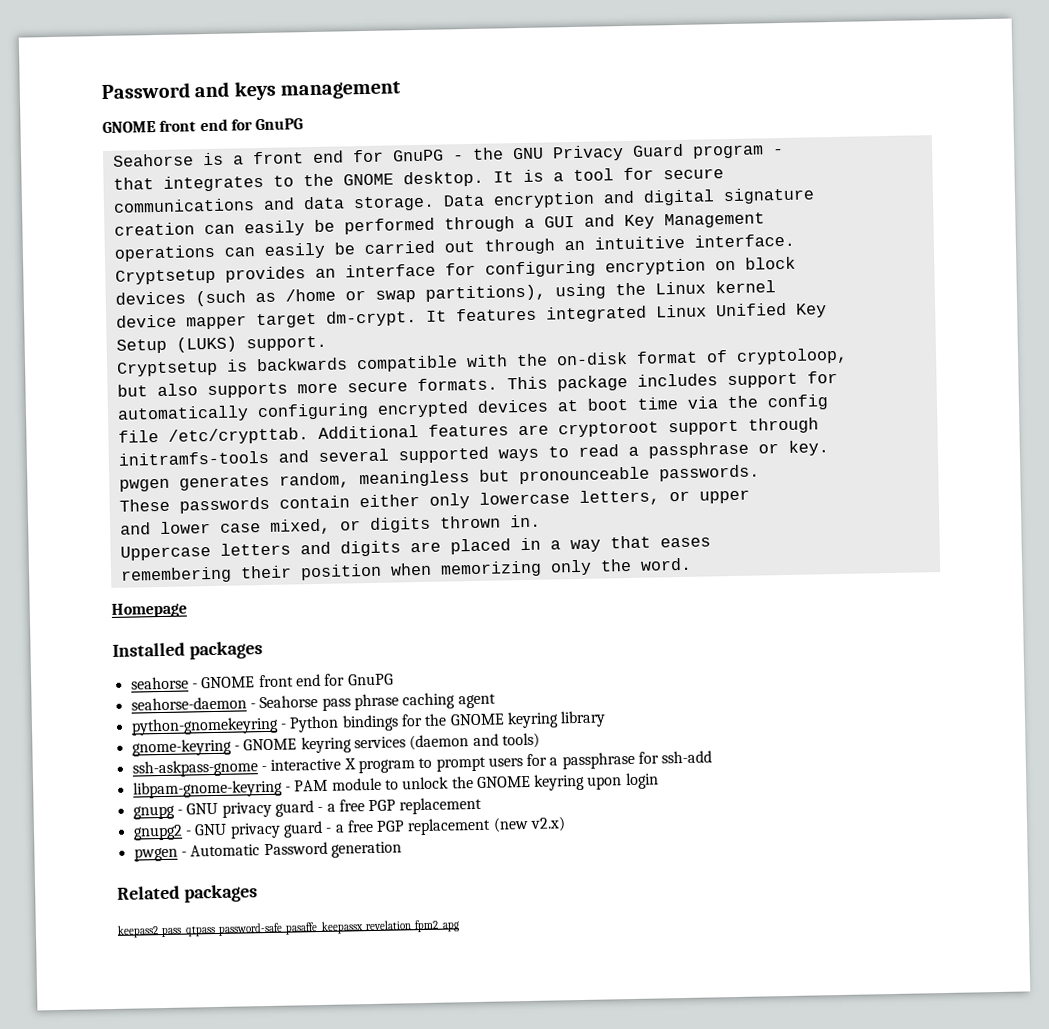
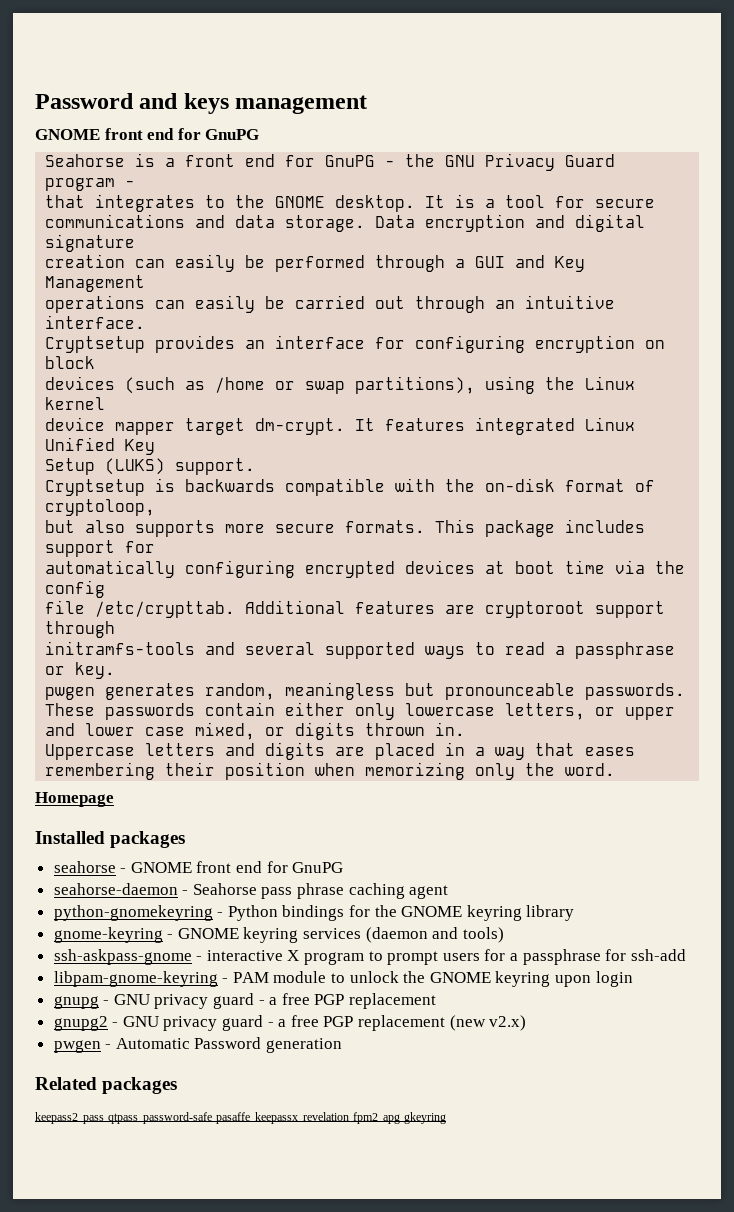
- keepass2 pass qtpass password-safe pasaffe keepassx revelation fpm2 apg
+ keepass2 pass qtpass password-safe pasaffe keepassx revelation fpm2 apg gkeyring

